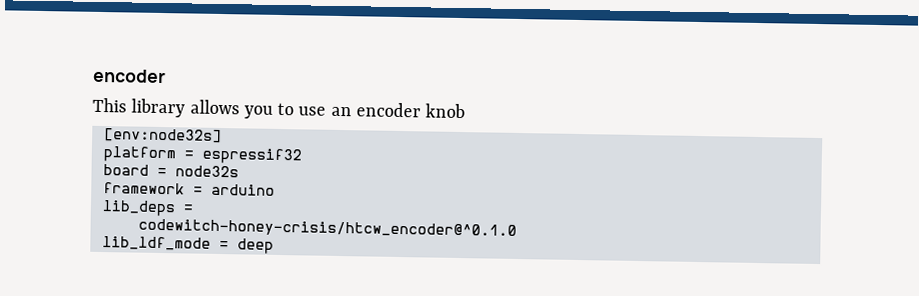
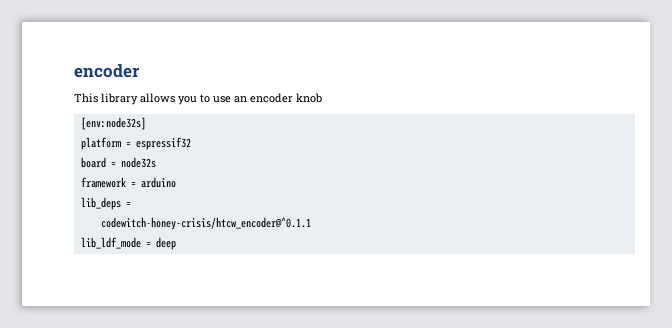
- codewitch-honey-crisis/htcw_encoder@^0.1.0
+ codewitch-honey-crisis/htcw_encoder@^0.1.1

